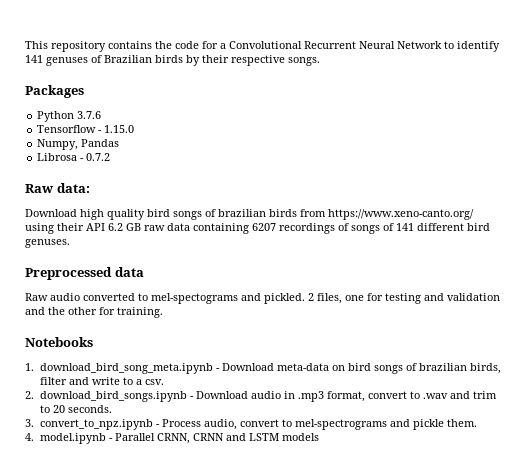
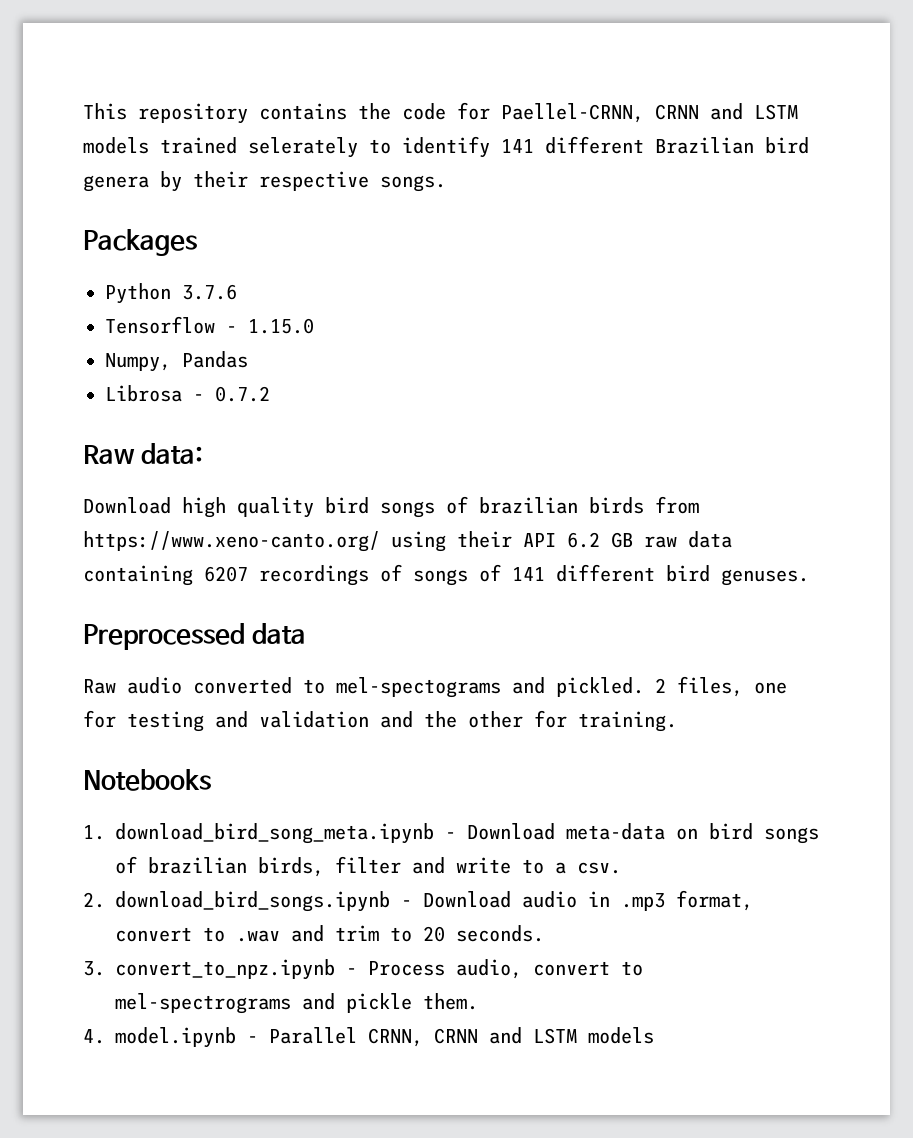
- This repository contains the code for a Convolutional Recurrent Neural Network to identify 141 genuses of Brazilian birds by their respective songs.
+ This repository contains the code for Paellel-CRNN, CRNN and LSTM models trained selerately to identify 141 different Brazilian bird genera by their respective songs.

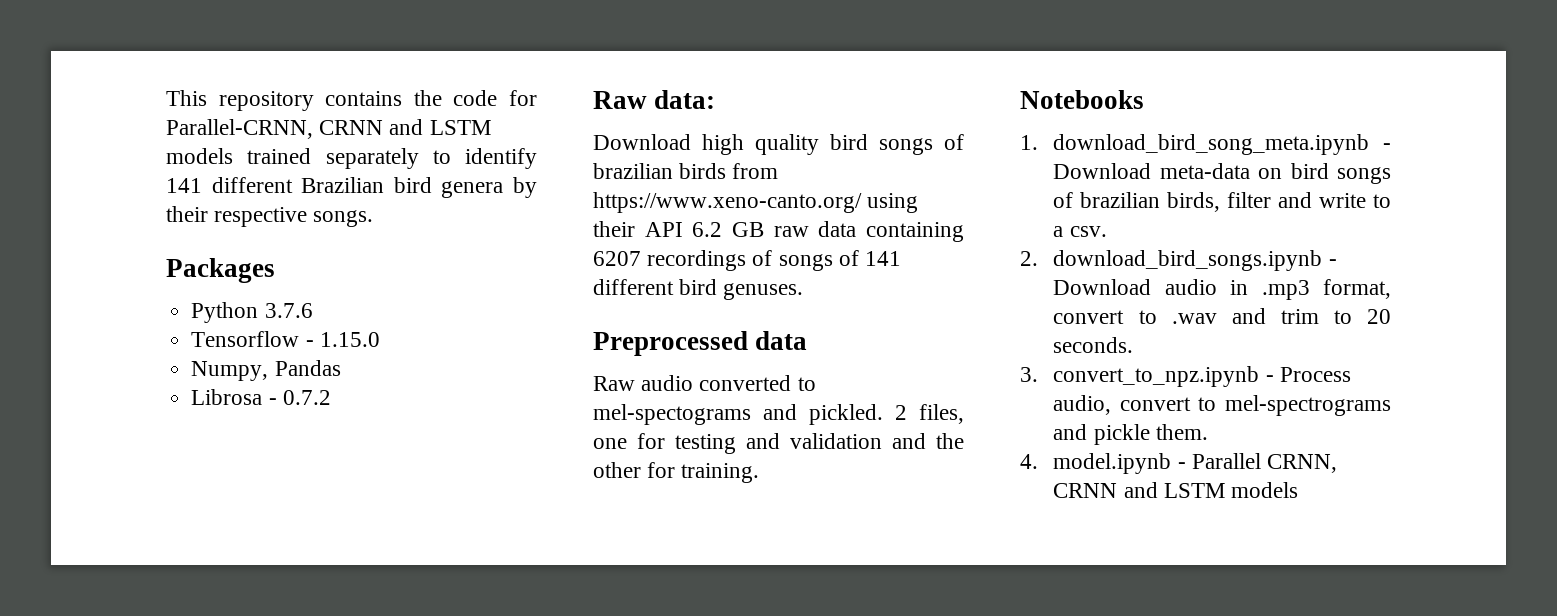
- This repository contains the code for Paellel-CRNN, CRNN and LSTM models trained selerately to identify 141 different Brazilian bird genera by their respective songs.
+ This repository contains the code for Parallel-CRNN, CRNN and LSTM models trained separately to identify 141 different Brazilian bird genera by their respective songs.

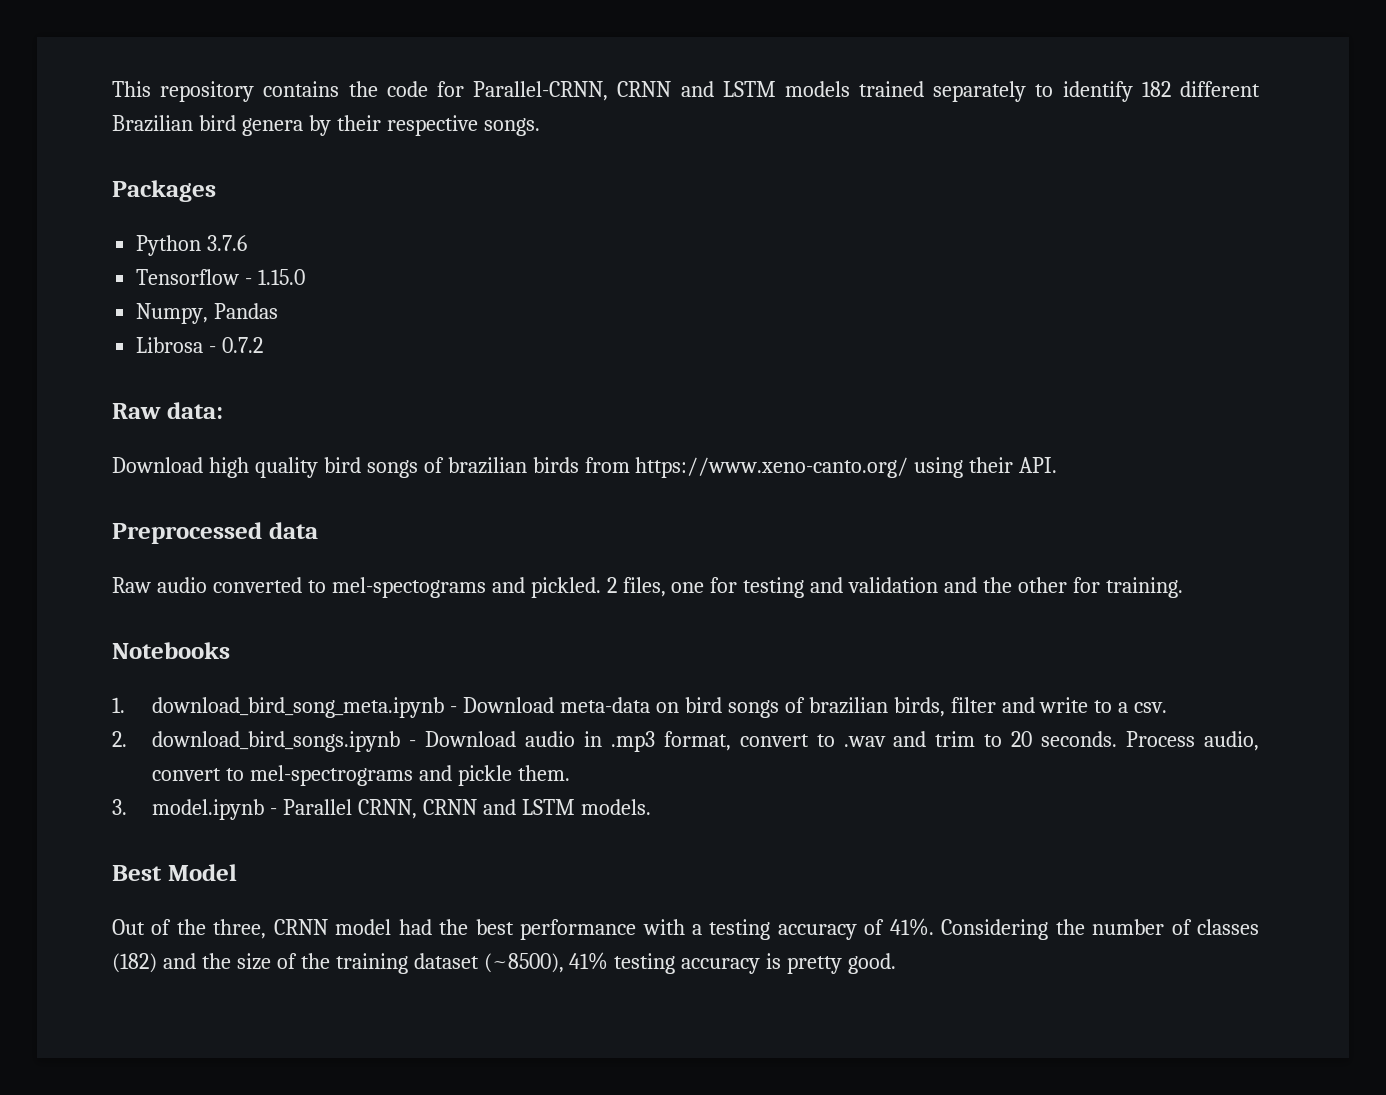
- This repository contains the code for Parallel-CRNN, CRNN and LSTM models trained separately to identify 141 different Brazilian bird genera by their respective songs.
+ This repository contains the code for Parallel-CRNN, CRNN and LSTM models trained separately to identify 182 different Brazilian bird genera by their respective songs.
- Download high quality bird songs of brazilian birds from https://www.xeno-canto.org/ using their API 6.2 GB raw data containing 6207 recordings of songs of 141 different bird genuses.
+ Download high quality bird songs of brazilian birds from https://www.xeno-canto.org/ using their API.
- 2. download_bird_songs.ipynb - Download audio in .mp3 format, convert to .wav and trim to 20 seconds.
- 3. convert_to_npz.ipynb - Process audio, convert to mel-spectrograms and pickle them.
+ 2. download_bird_songs.ipynb - Download audio in .mp3 format, convert to .wav and trim to 20 seconds. Process audio, convert to mel-spectrograms and pickle them.
- 4. model.ipynb - Parallel CRNN, CRNN and LSTM models
+ 3. model.ipynb - Parallel CRNN, CRNN and LSTM models.
+ Best Model
+ Out of the three, CRNN model had the best performance with a testing accuracy of 41%. Considering the number of classes (182) and the size of the training dataset (~8500), 41% testing accuracy is pretty good.

